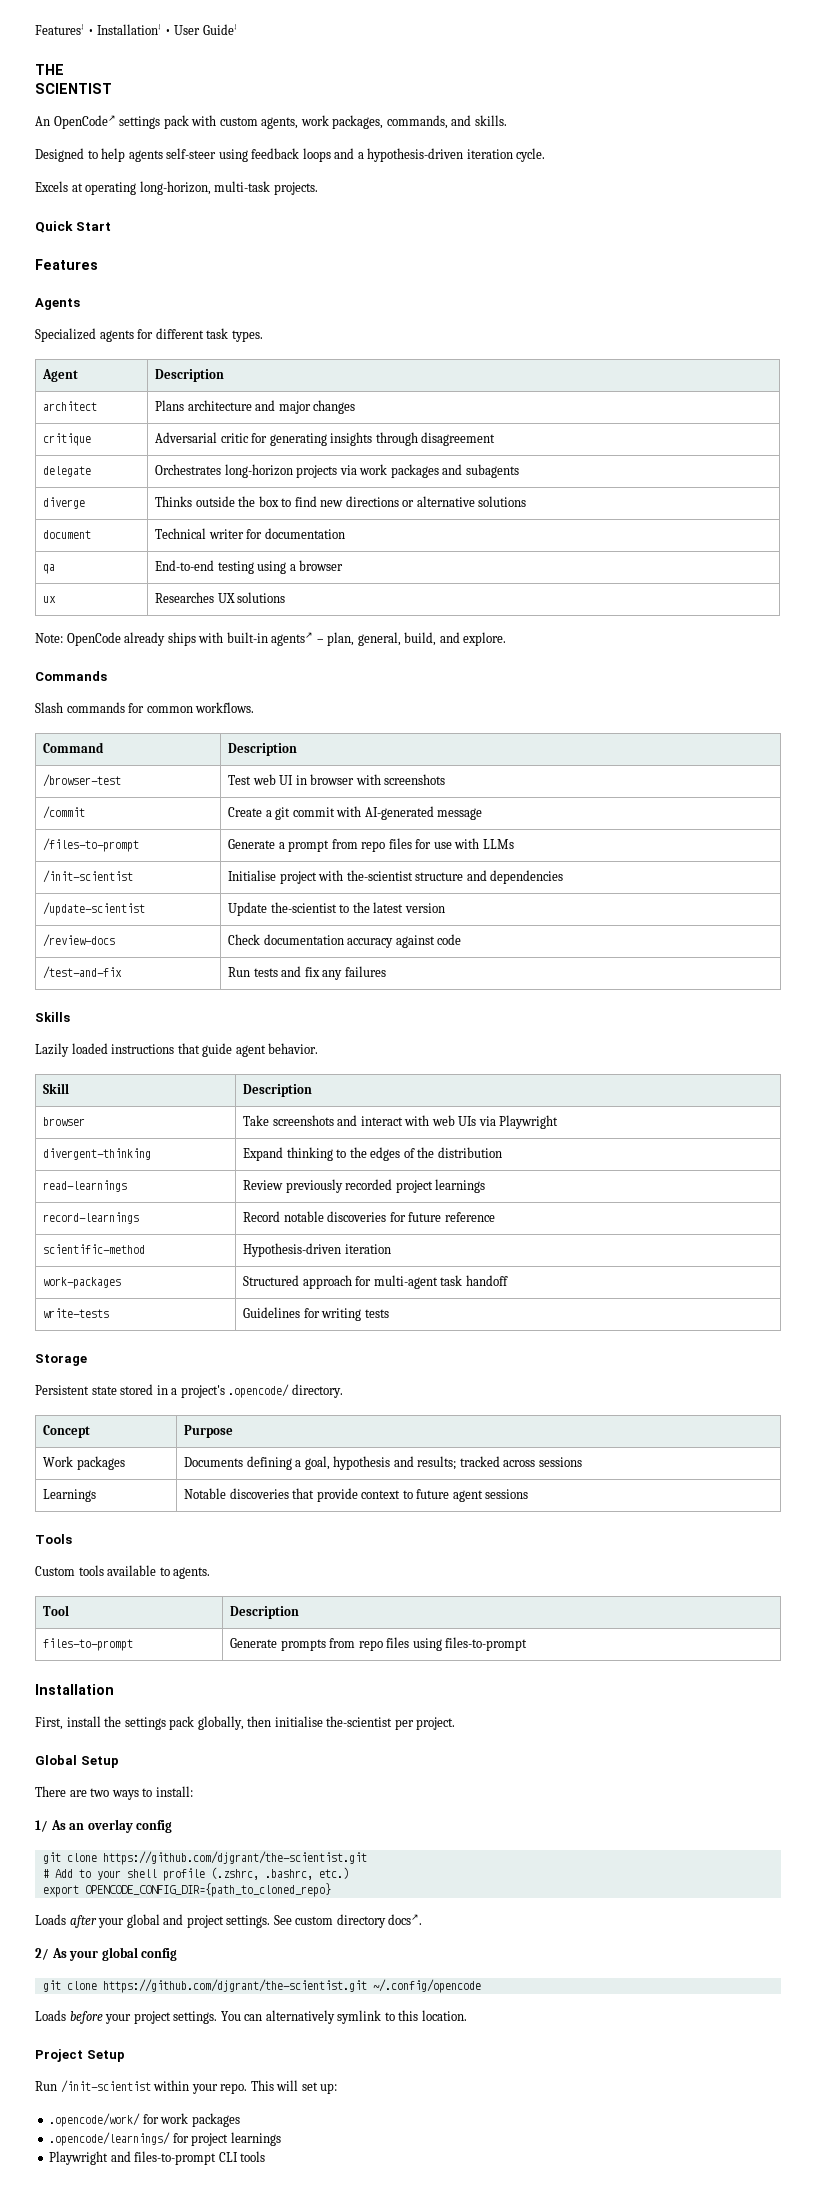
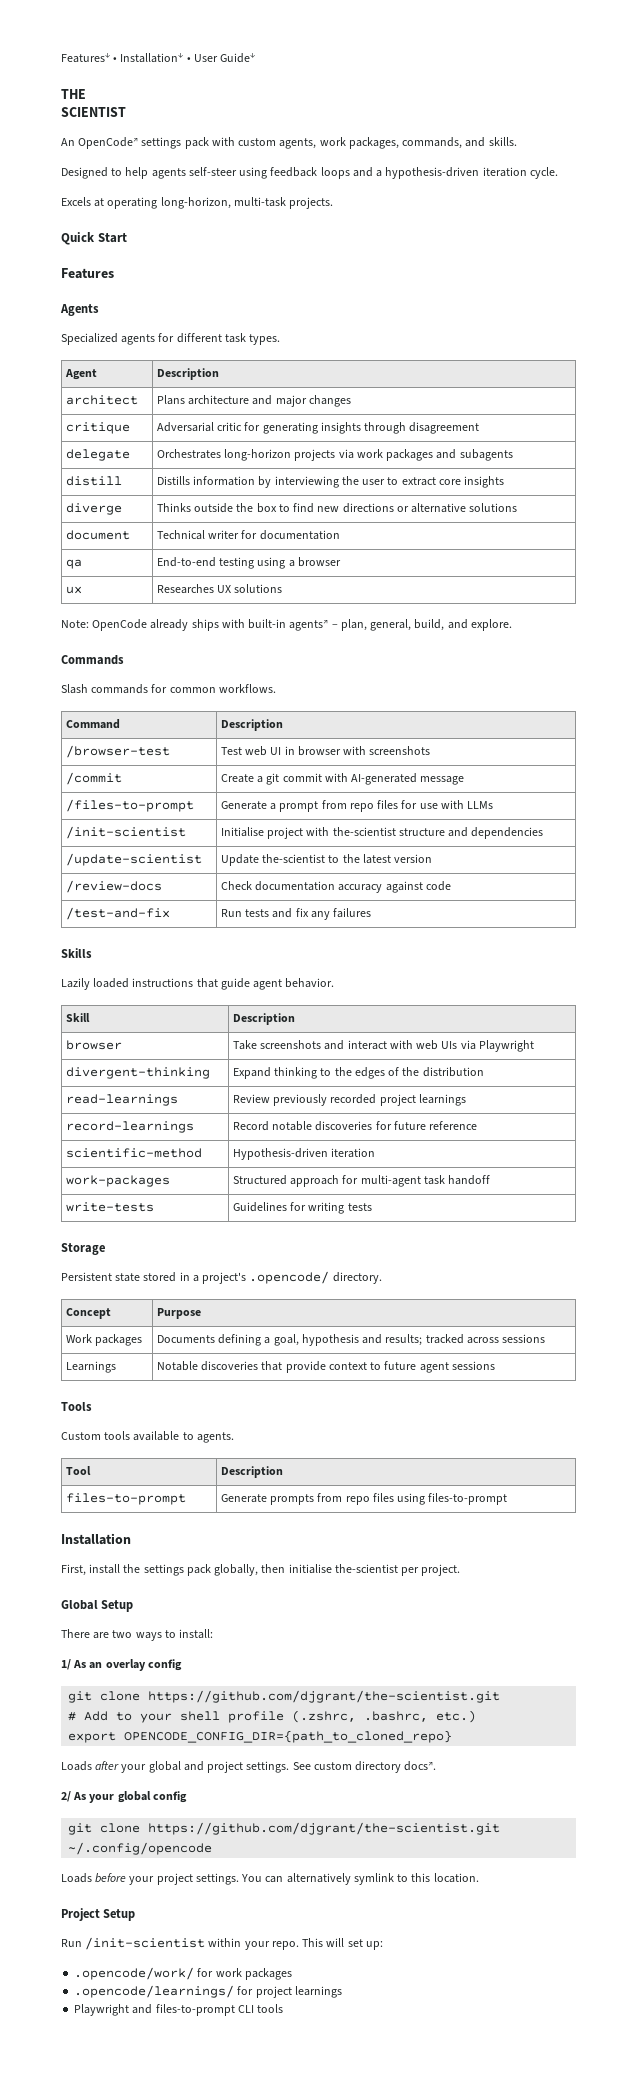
+ distill | Distills information by interviewing the user to extract core insights

